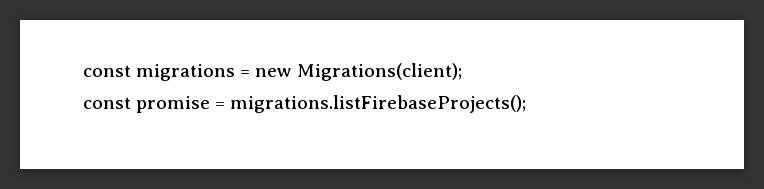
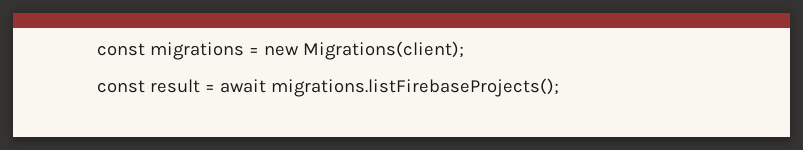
- const promise = migrations.listFirebaseProjects();
+ const result = await migrations.listFirebaseProjects();

